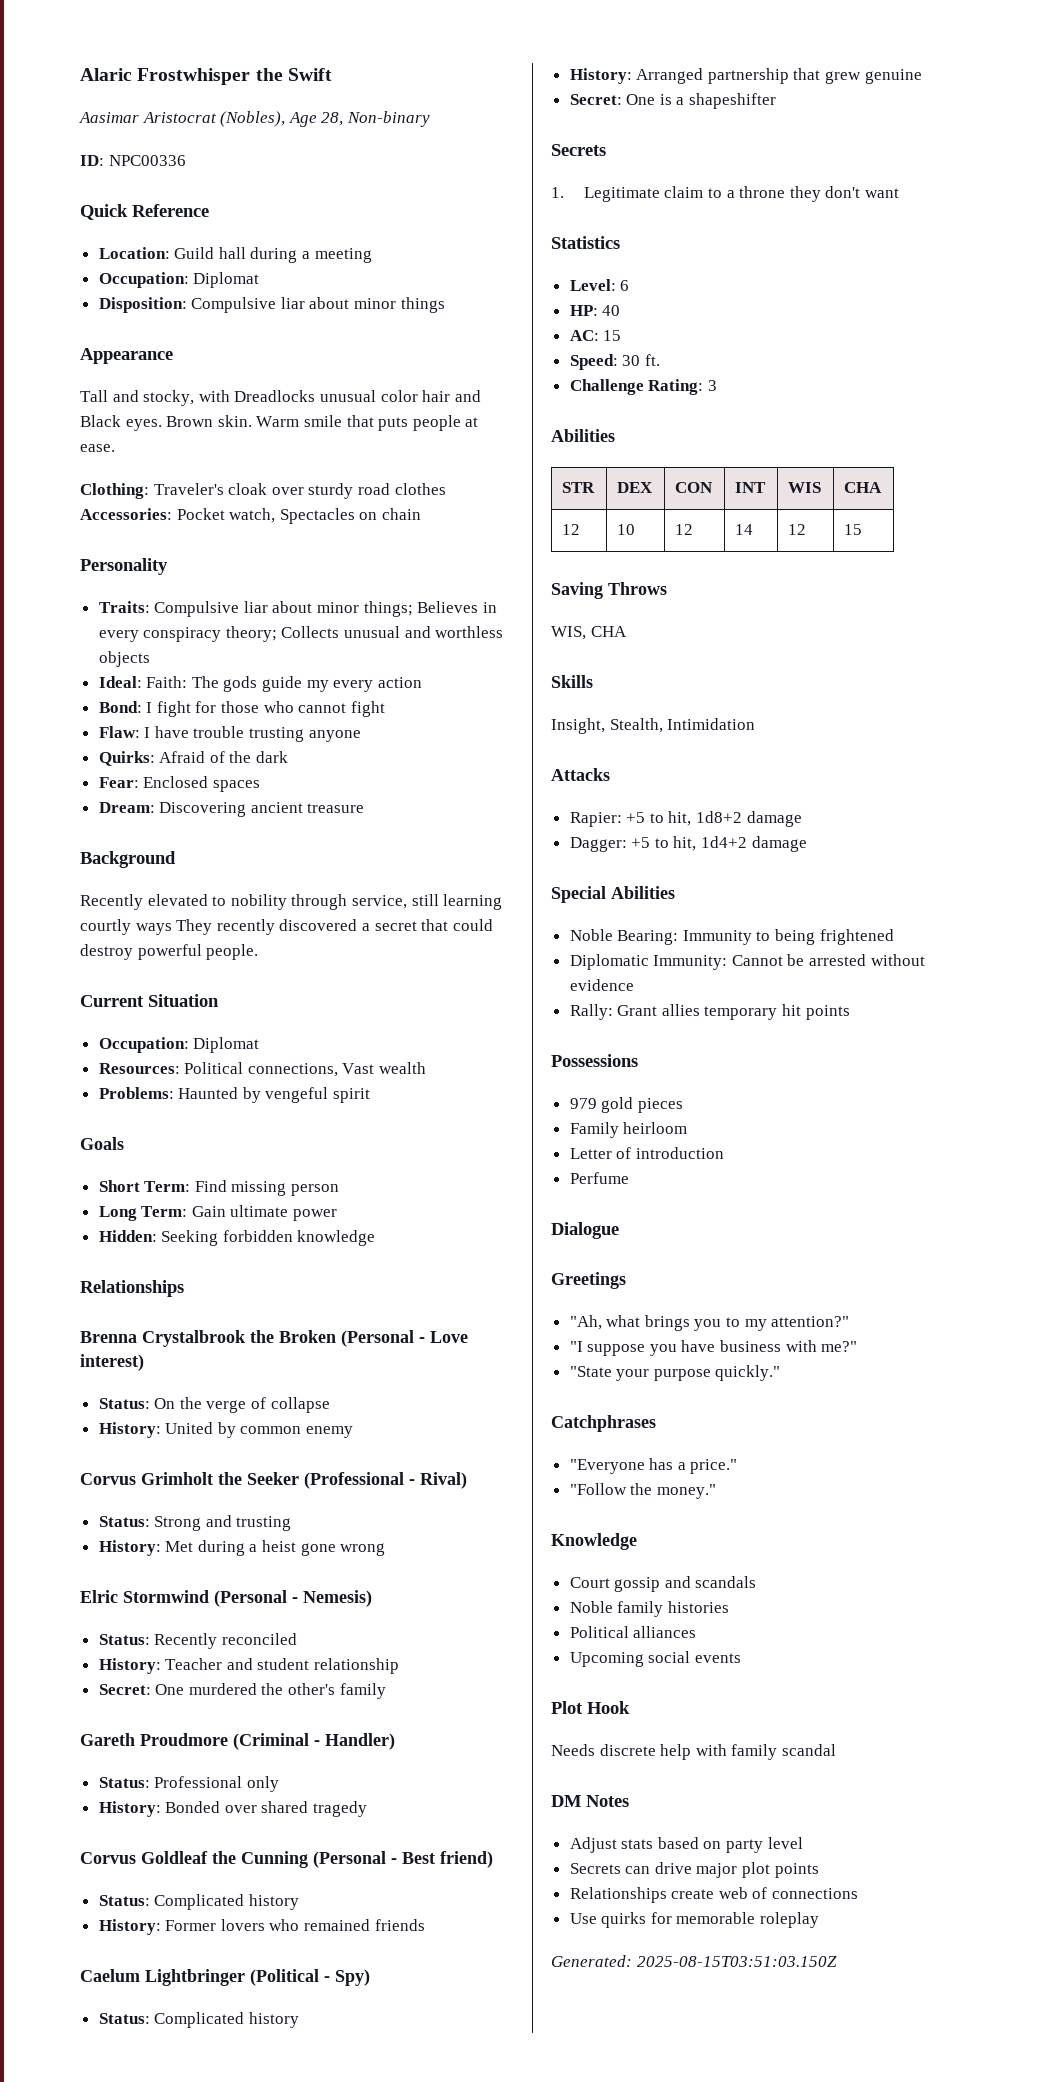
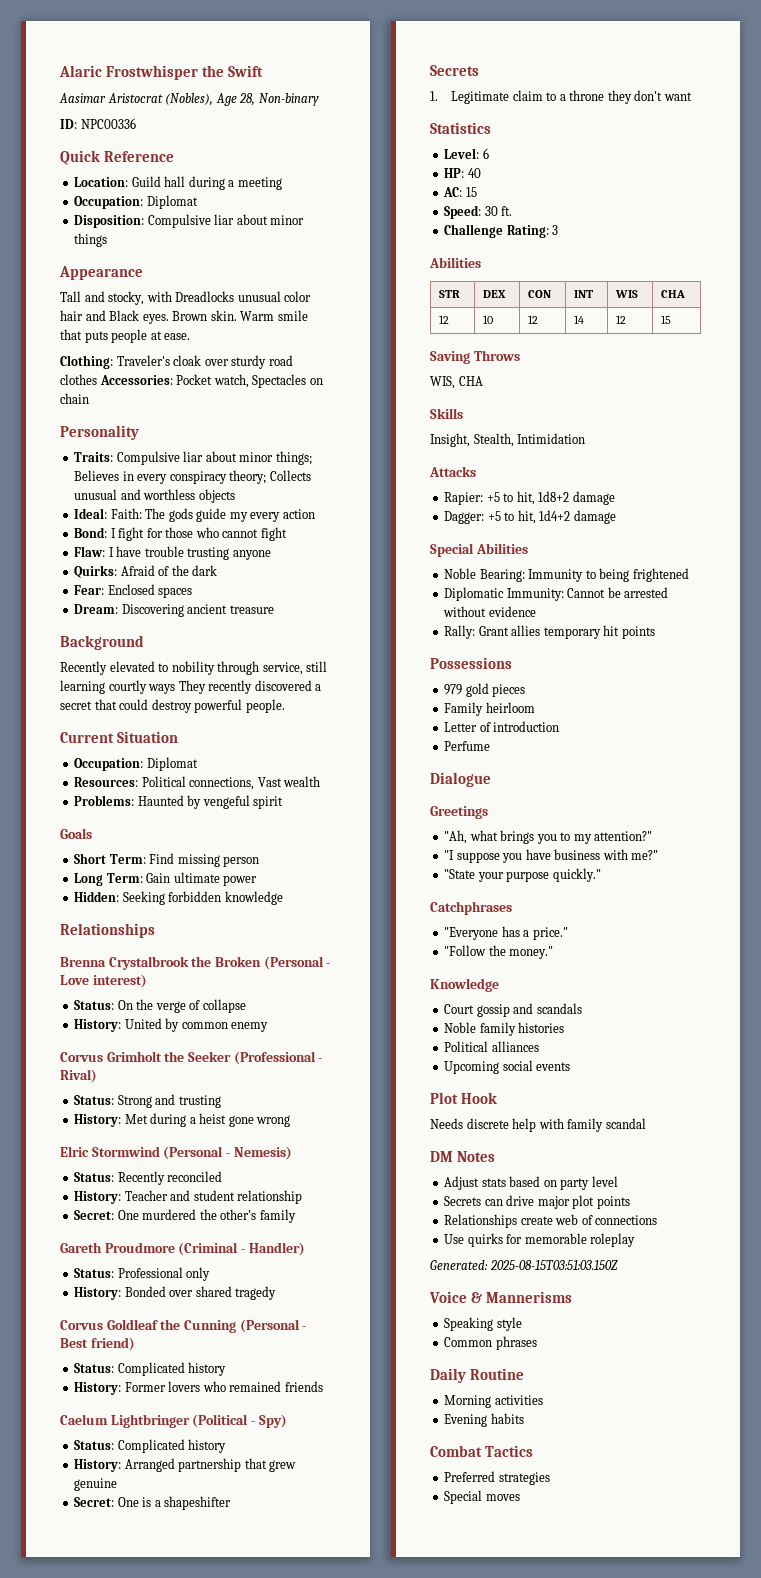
+ Voice & Mannerisms
+ Speaking style
+ Common phrases
+ Daily Routine
+ Morning activities
+ Evening habits
+ Combat Tactics
+ Preferred strategies
+ Special moves

